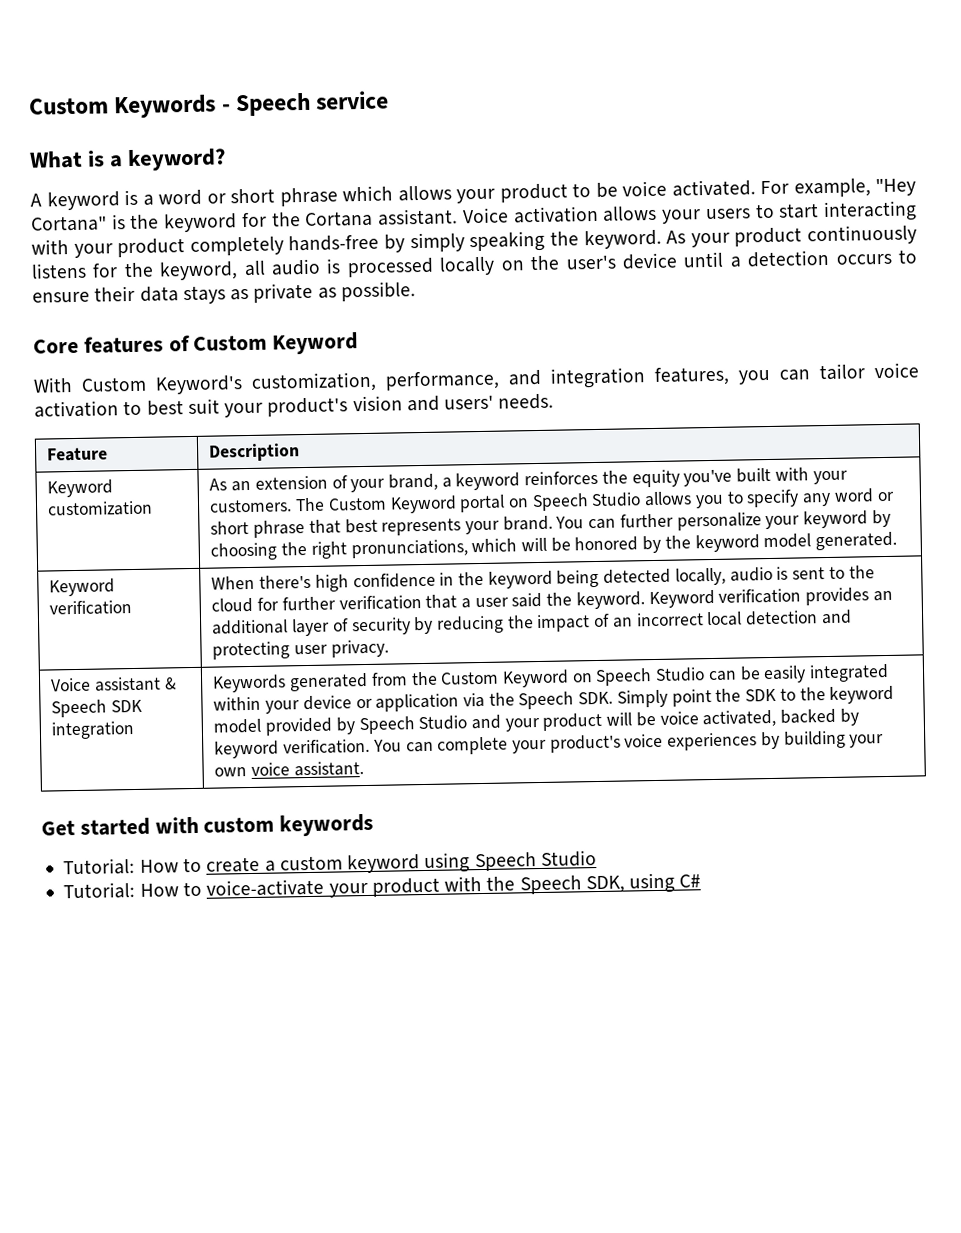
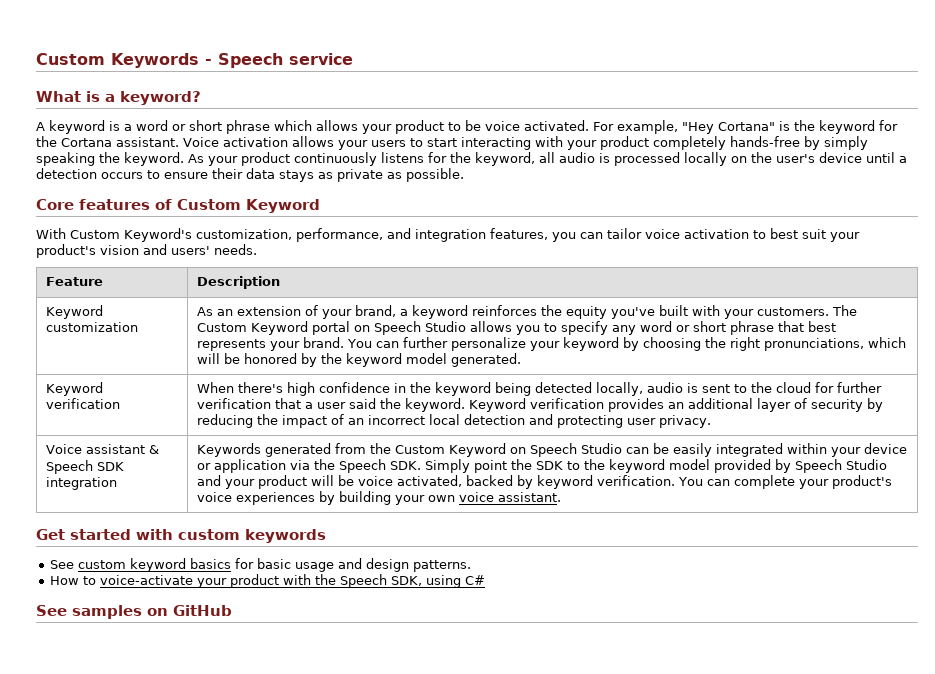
- Tutorial: How to create a custom keyword using Speech Studio
- Tutorial: How to voice-activate your product with the Speech SDK, using C#
+ See custom keyword basics for basic usage and design patterns.
+ How to voice-activate your product with the Speech SDK, using C#
+ See samples on GitHub

